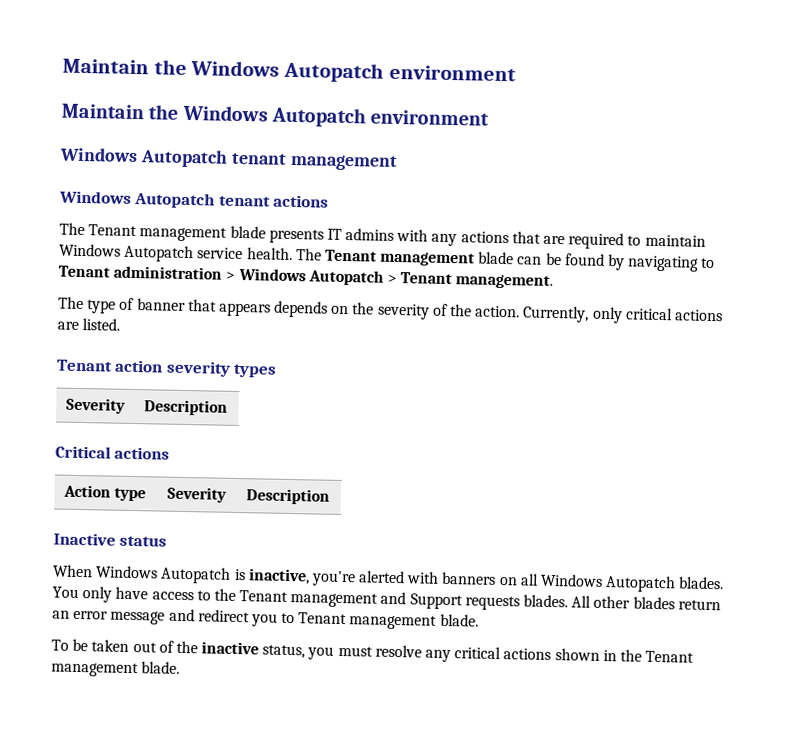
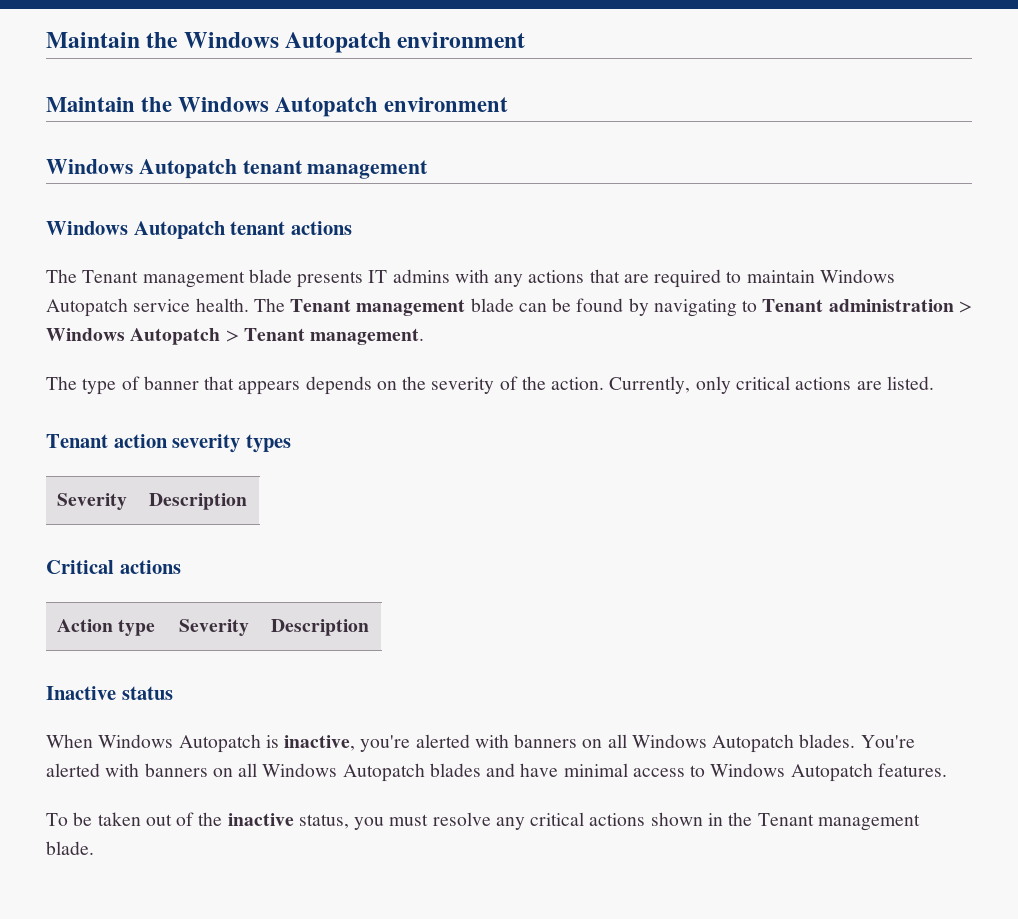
- You only have access to the Tenant management and Support requests blades. All other blades return an error message and redirect you to Tenant management blade.
+ You're alerted with banners on all Windows Autopatch blades and have minimal access to Windows Autopatch features.

